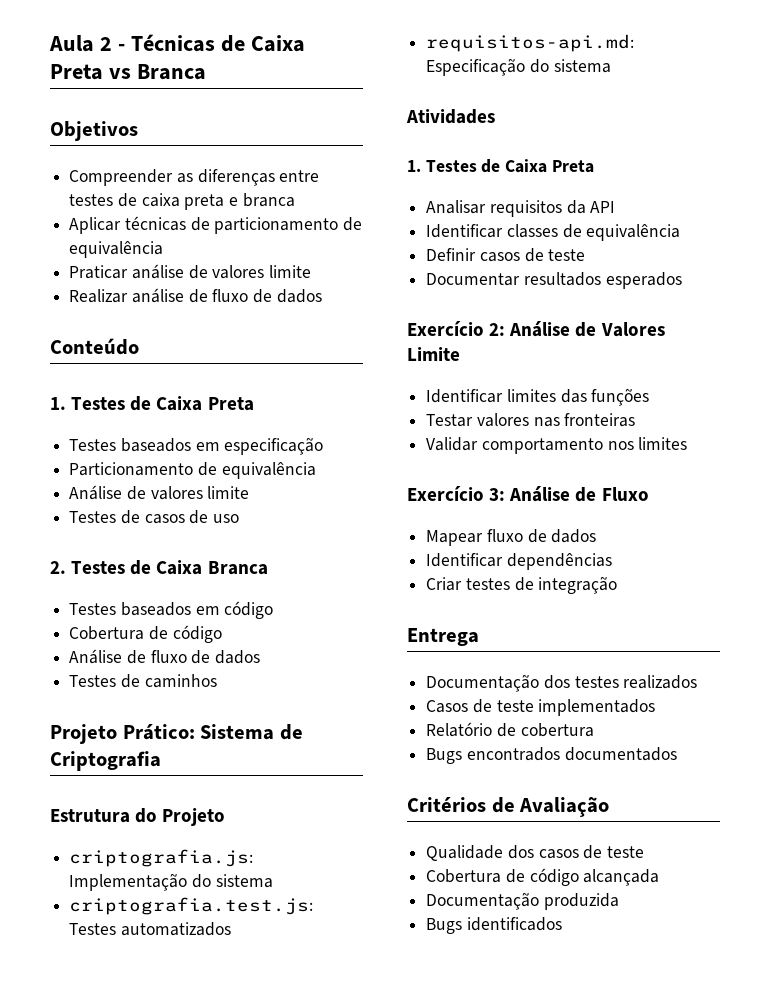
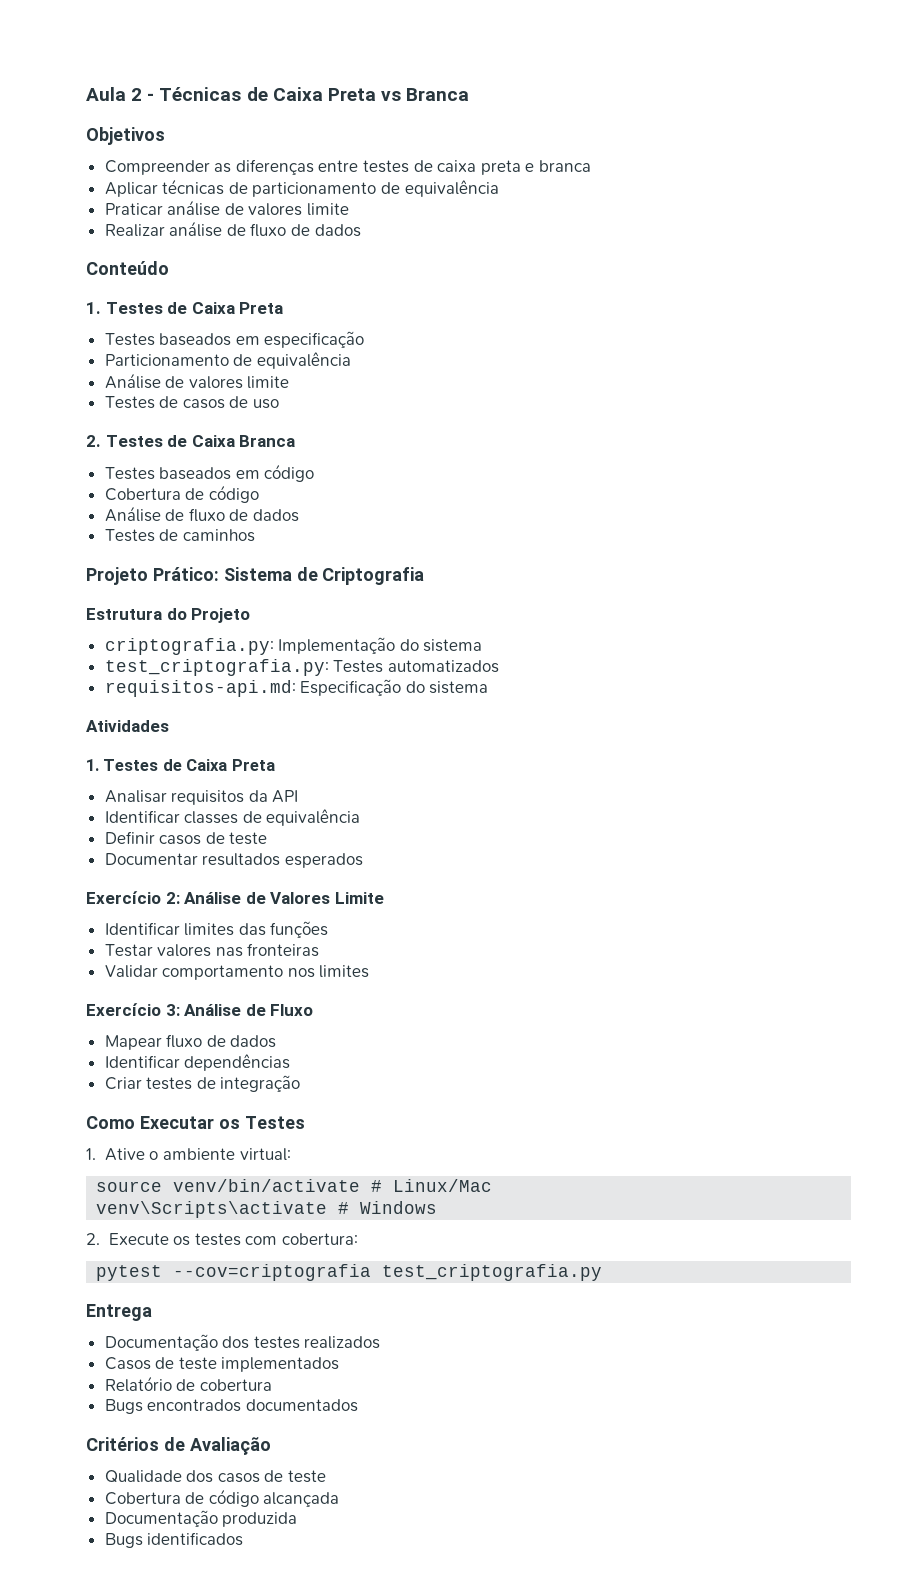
- criptografia.js: Implementação do sistema
+ criptografia.py: Implementação do sistema
- criptografia.test.js: Testes automatizados
+ test_criptografia.py: Testes automatizados
+ Como Executar os Testes
+ 1. Ative o ambiente virtual:
+ source venv/bin/activate # Linux/Mac
+ venv\Scripts\activate # Windows
+ 2. Execute os testes com cobertura:
+ pytest --cov=criptografia test_criptografia.py

